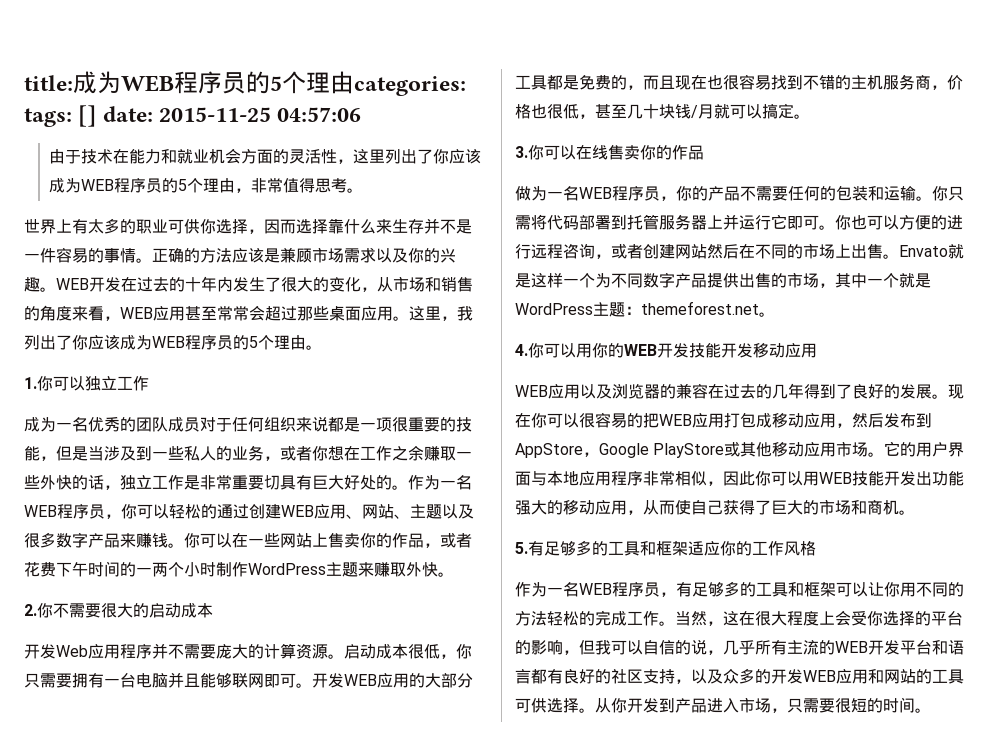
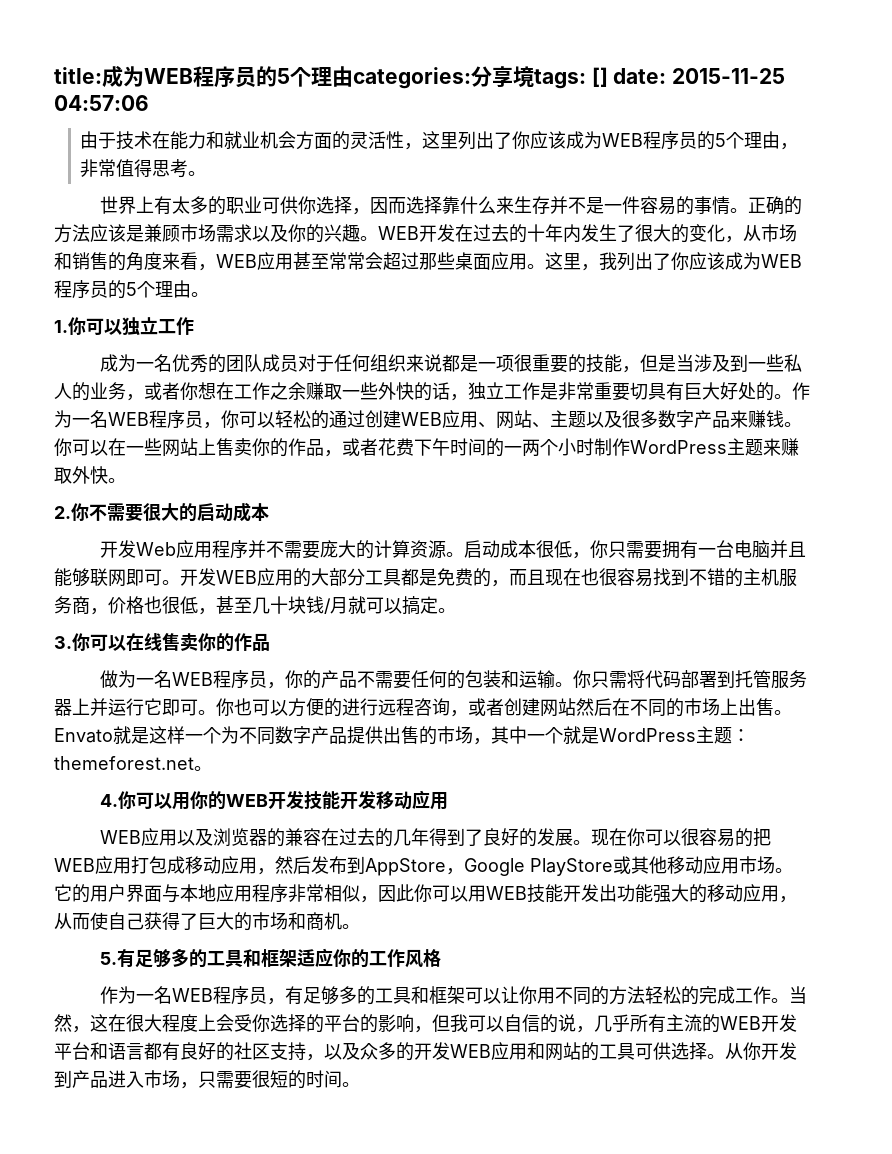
- title:成为WEB程序员的5个理由categories: tags: [] date: 2015-11-25 04:57:06
+ title:成为WEB程序员的5个理由categories:分享境tags: [] date: 2015-11-25 04:57:06

